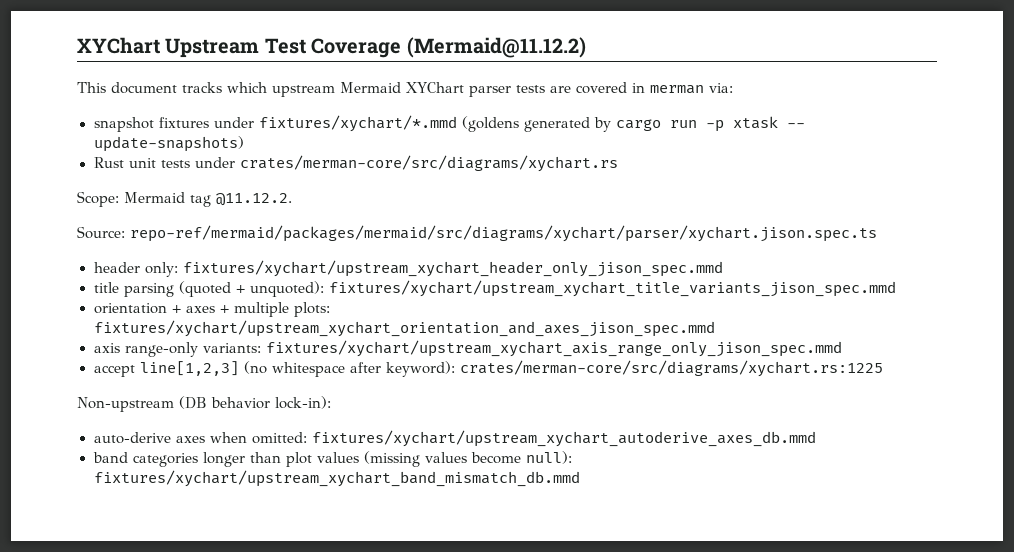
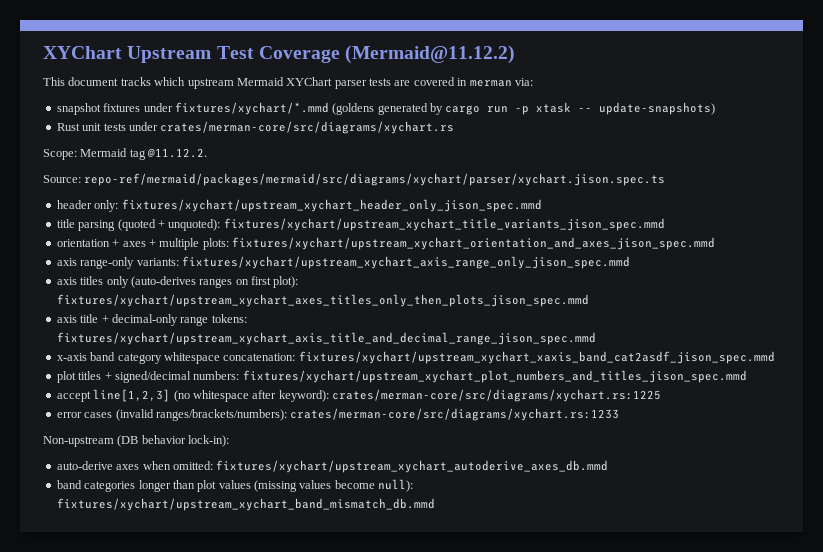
+ axis titles only (auto-derives ranges on first plot): fixtures/xychart/upstream_xychart_axes_titles_only_then_plots_jison_spec.mmd
+ axis title + decimal-only range tokens: fixtures/xychart/upstream_xychart_axis_title_and_decimal_range_jison_spec.mmd
+ x-axis band category whitespace concatenation: fixtures/xychart/upstream_xychart_xaxis_band_cat2asdf_jison_spec.mmd
+ plot titles + signed/decimal numbers: fixtures/xychart/upstream_xychart_plot_numbers_and_titles_jison_spec.mmd
+ error cases (invalid ranges/brackets/numbers): crates/merman-core/src/diagrams/xychart.rs:1233

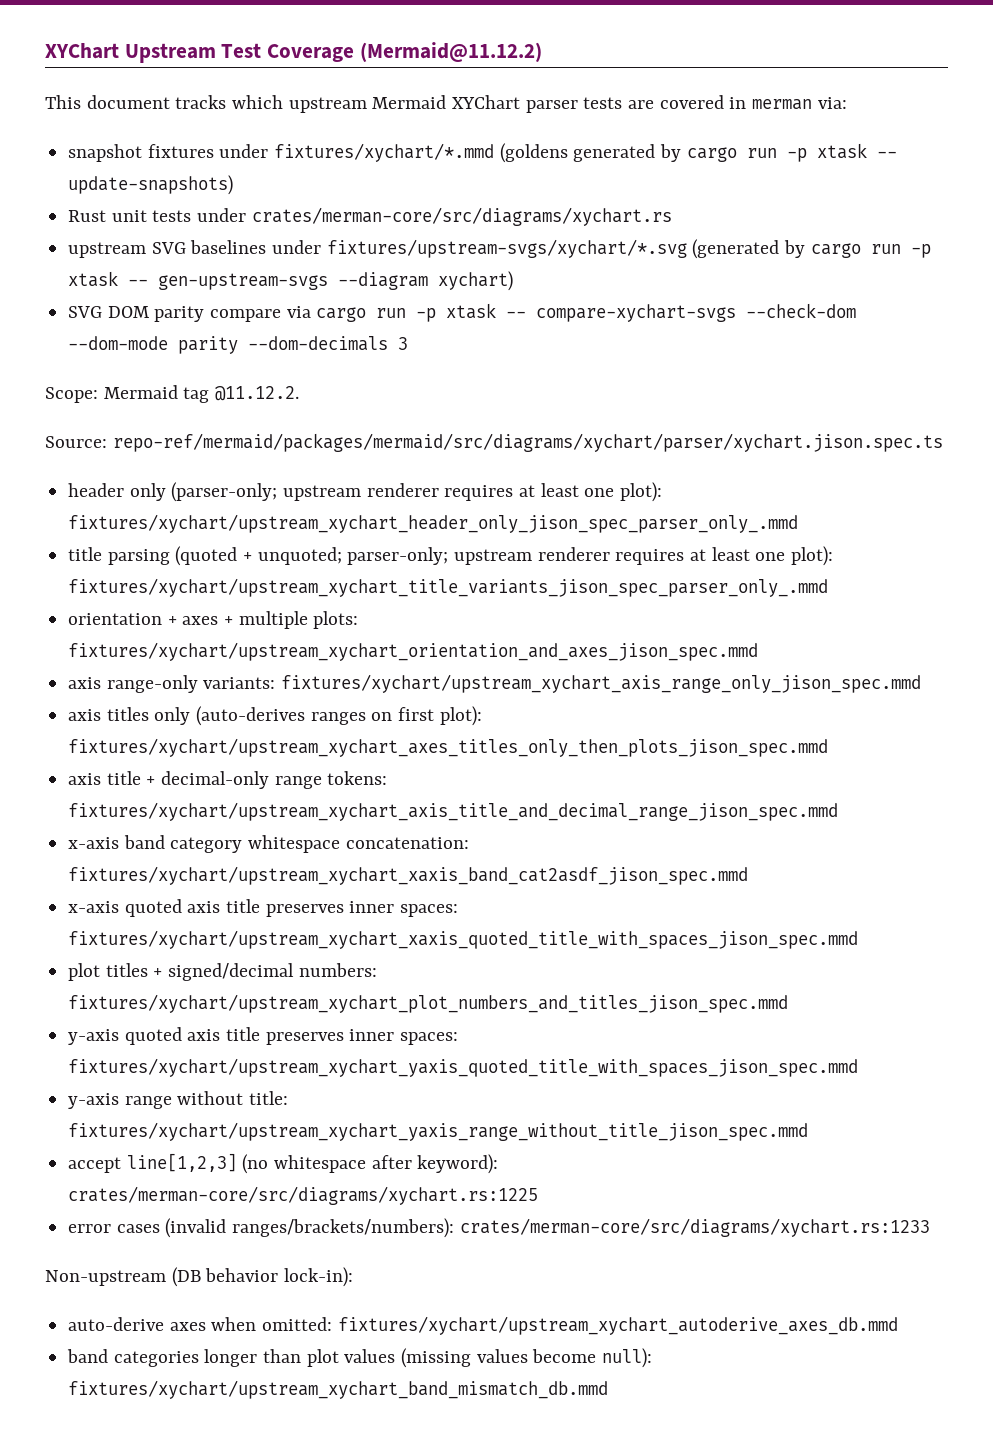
+ upstream SVG baselines under fixtures/upstream-svgs/xychart/*.svg (generated by cargo run -p xtask -- gen-upstream-svgs --diagram xychart)
+ SVG DOM parity compare via cargo run -p xtask -- compare-xychart-svgs --check-dom --dom-mode parity --dom-decimals 3
- header only: fixtures/xychart/upstream_xychart_header_only_jison_spec.mmd
- title parsing (quoted + unquoted): fixtures/xychart/upstream_xychart_title_variants_jison_spec.mmd
+ header only (parser-only; upstream renderer requires at least one plot): fixtures/xychart/upstream_xychart_header_only_jison_spec_parser_only_.mmd
+ title parsing (quoted + unquoted; parser-only; upstream renderer requires at least one plot): fixtures/xychart/upstream_xychart_title_variants_jison_spec_parser_only_.mmd
+ x-axis quoted axis title preserves inner spaces: fixtures/xychart/upstream_xychart_xaxis_quoted_title_with_spaces_jison_spec.mmd
+ y-axis quoted axis title preserves inner spaces: fixtures/xychart/upstream_xychart_yaxis_quoted_title_with_spaces_jison_spec.mmd
+ y-axis range without title: fixtures/xychart/upstream_xychart_yaxis_range_without_title_jison_spec.mmd

